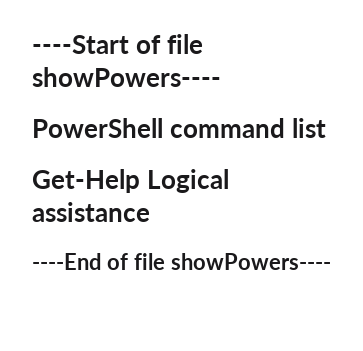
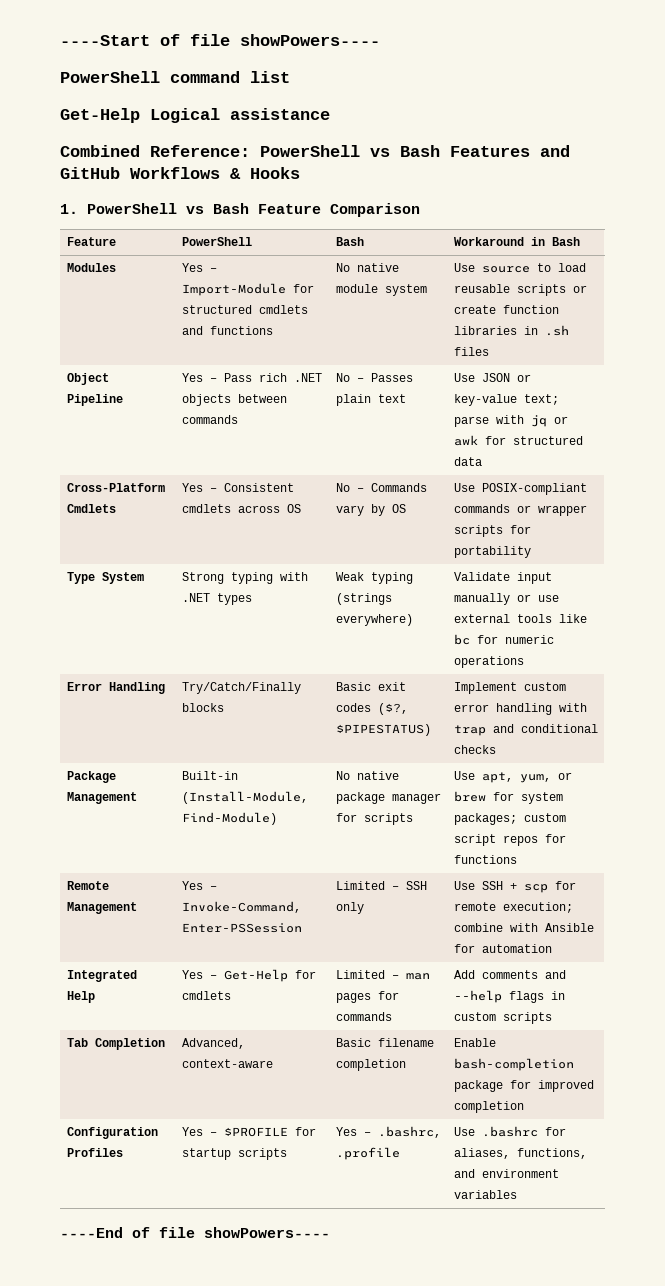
+ Combined Reference: PowerShell vs Bash Features and GitHub Workflows & Hooks
+ 1. PowerShell vs Bash Feature Comparison
+ Feature | PowerShell | Bash | Workaround in Bash
+ Modules | Yes – Import-Module for structured cmdlets and functions | No native module system | Use source to load reusable scripts or create function libraries in .sh files
+ Object Pipeline | Yes – Pass rich .NET objects between commands | No – Passes plain text | Use JSON or key-value text; parse with jq or awk for structured data
+ Cross-Platform Cmdlets | Yes – Consistent cmdlets across OS | No – Commands vary by OS | Use POSIX-compliant commands or wrapper scripts for portability
+ Type System | Strong typing with .NET types | Weak typing (strings everywhere) | Validate input manually or use external tools like bc for numeric operations
+ Error Handling | Try/Catch/Finally blocks | Basic exit codes ($?, $PIPESTATUS) | Implement custom error handling with trap and conditional checks
+ Package Management | Built-in (Install-Module, Find-Module) | No native package manager for scripts | Use apt, yum, or brew for system packages; custom script repos for functions
+ Remote Management | Yes – Invoke-Command, Enter-PSSession | Limited – SSH only | Use SSH + scp for remote execution; combine with Ansible for automation
+ Integrated Help | Yes – Get-Help for cmdlets | Limited – man pages for commands | Add comments and --help flags in custom scripts
+ Tab Completion | Advanced, context-aware | Basic filename completion | Enable bash-completion package for improved completion
+ Configuration Profiles | Yes – $PROFILE for startup scripts | Yes – .bashrc, .profile | Use .bashrc for aliases, functions, and environment variables

